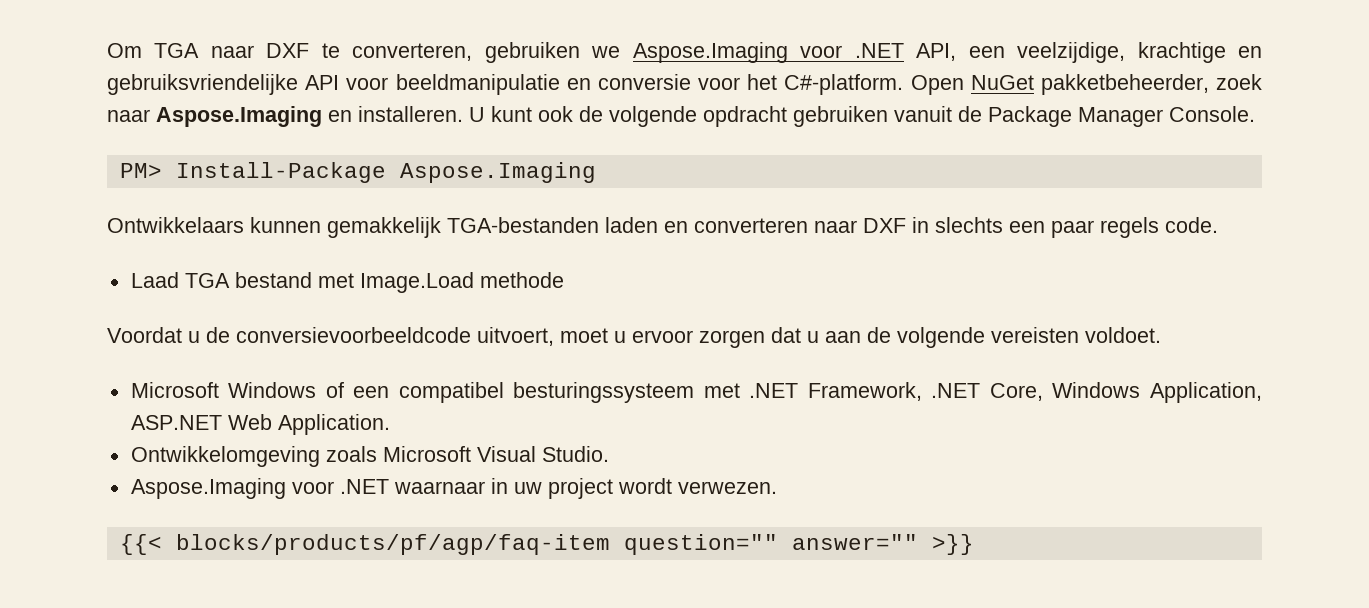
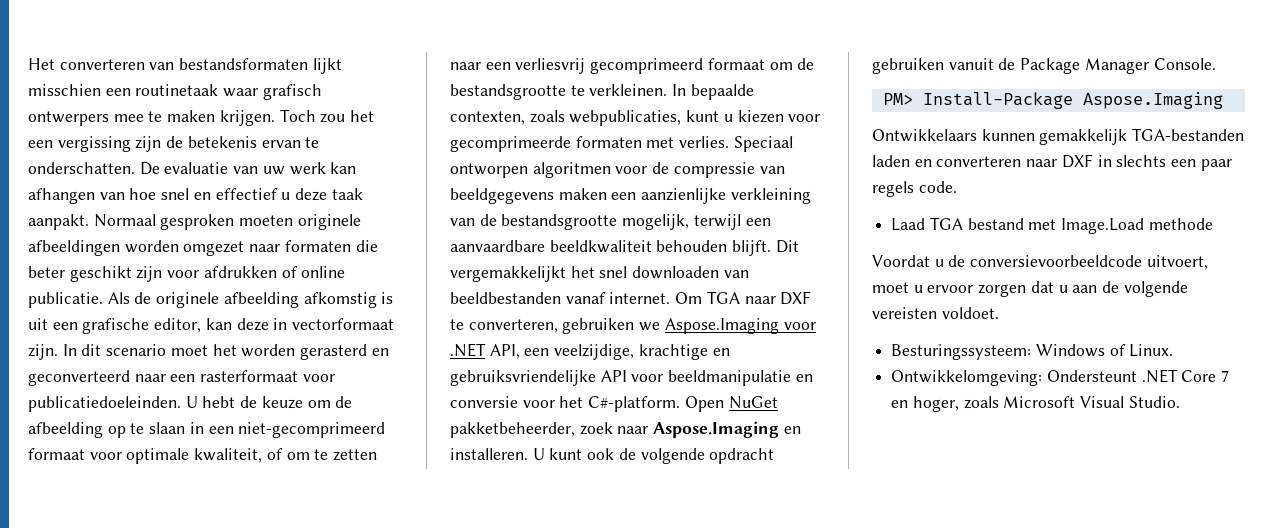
+ Het converteren van bestandsformaten lijkt misschien een routinetaak waar grafisch ontwerpers mee te maken krijgen. Toch zou het een vergissing zijn de betekenis ervan te onderschatten. De evaluatie van uw werk kan afhangen van hoe snel en effectief u deze taak aanpakt. Normaal gesproken moeten originele afbeeldingen worden omgezet naar formaten die beter geschikt zijn voor afdrukken of online publicatie. Als de originele afbeelding afkomstig is uit een grafische editor, kan deze in vectorformaat zijn. In dit scenario moet het worden gerasterd en geconverteerd naar een rasterformaat voor publicatiedoeleinden. U hebt de keuze om de afbeelding op te slaan in een niet-gecomprimeerd formaat voor optimale kwaliteit, of om te zetten naar een verliesvrij gecomprimeerd formaat om de bestandsgrootte te verkleinen. In bepaalde contexten, zoals webpublicaties, kunt u kiezen voor gecomprimeerde formaten met verlies. Speciaal ontworpen algoritmen voor de compressie van beeldgegevens maken een aanzienlijke verkleining van de bestandsgrootte mogelijk, terwijl een aanvaardbare beeldkwaliteit behouden blijft. Dit vergemakkelijkt het snel downloaden van beeldbestanden vanaf internet.
- Microsoft Windows of een compatibel besturingssysteem met .NET Framework, .NET Core, Windows Application, ASP.NET Web Application.
- Ontwikkelomgeving zoals Microsoft Visual Studio.
- Aspose.Imaging voor .NET waarnaar in uw project wordt verwezen.
- {{< blocks/products/pf/agp/faq-item question="" answer="" >}}
+ Besturingssysteem: Windows of Linux.
+ Ontwikkelomgeving: Ondersteunt .NET Core 7 en hoger, zoals Microsoft Visual Studio.

